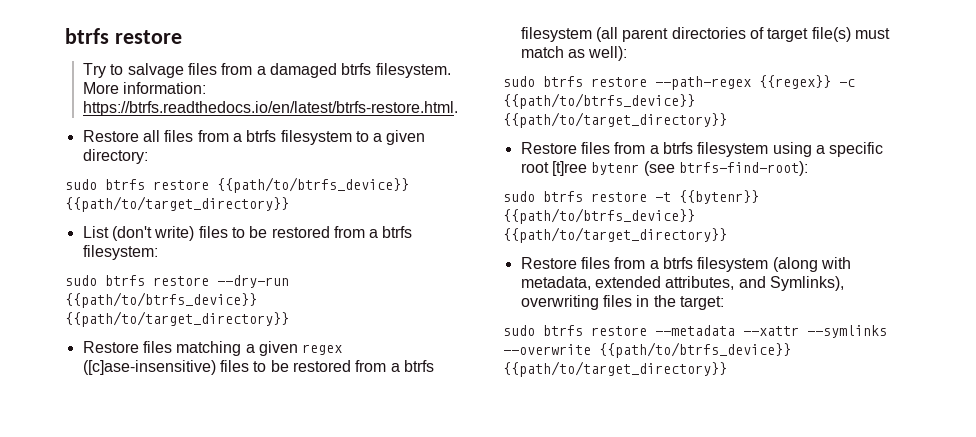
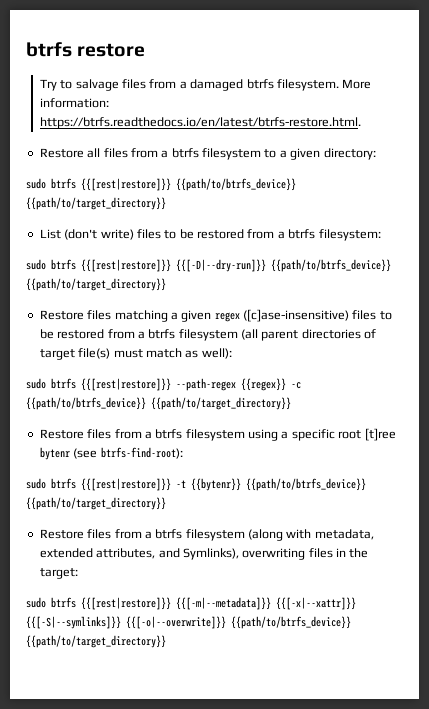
- sudo btrfs restore {{path/to/btrfs_device}} {{path/to/target_directory}}
+ sudo btrfs {{[rest|restore]}} {{path/to/btrfs_device}} {{path/to/target_directory}}
- sudo btrfs restore --dry-run {{path/to/btrfs_device}} {{path/to/target_directory}}
+ sudo btrfs {{[rest|restore]}} {{[-D|--dry-run]}} {{path/to/btrfs_device}} {{path/to/target_directory}}
- sudo btrfs restore --path-regex {{regex}} -c {{path/to/btrfs_device}} {{path/to/target_directory}}
+ sudo btrfs {{[rest|restore]}} --path-regex {{regex}} -c {{path/to/btrfs_device}} {{path/to/target_directory}}
- sudo btrfs restore -t {{bytenr}} {{path/to/btrfs_device}} {{path/to/target_directory}}
+ sudo btrfs {{[rest|restore]}} -t {{bytenr}} {{path/to/btrfs_device}} {{path/to/target_directory}}
- sudo btrfs restore --metadata --xattr --symlinks --overwrite {{path/to/btrfs_device}} {{path/to/target_directory}}
+ sudo btrfs {{[rest|restore]}} {{[-m|--metadata]}} {{[-x|--xattr]}} {{[-S|--symlinks]}} {{[-o|--overwrite]}} {{path/to/btrfs_device}} {{path/to/target_directory}}

